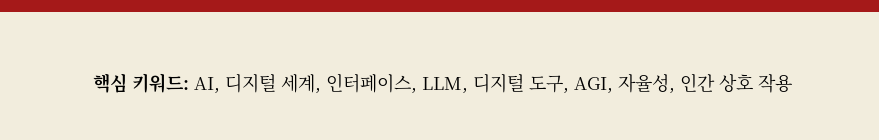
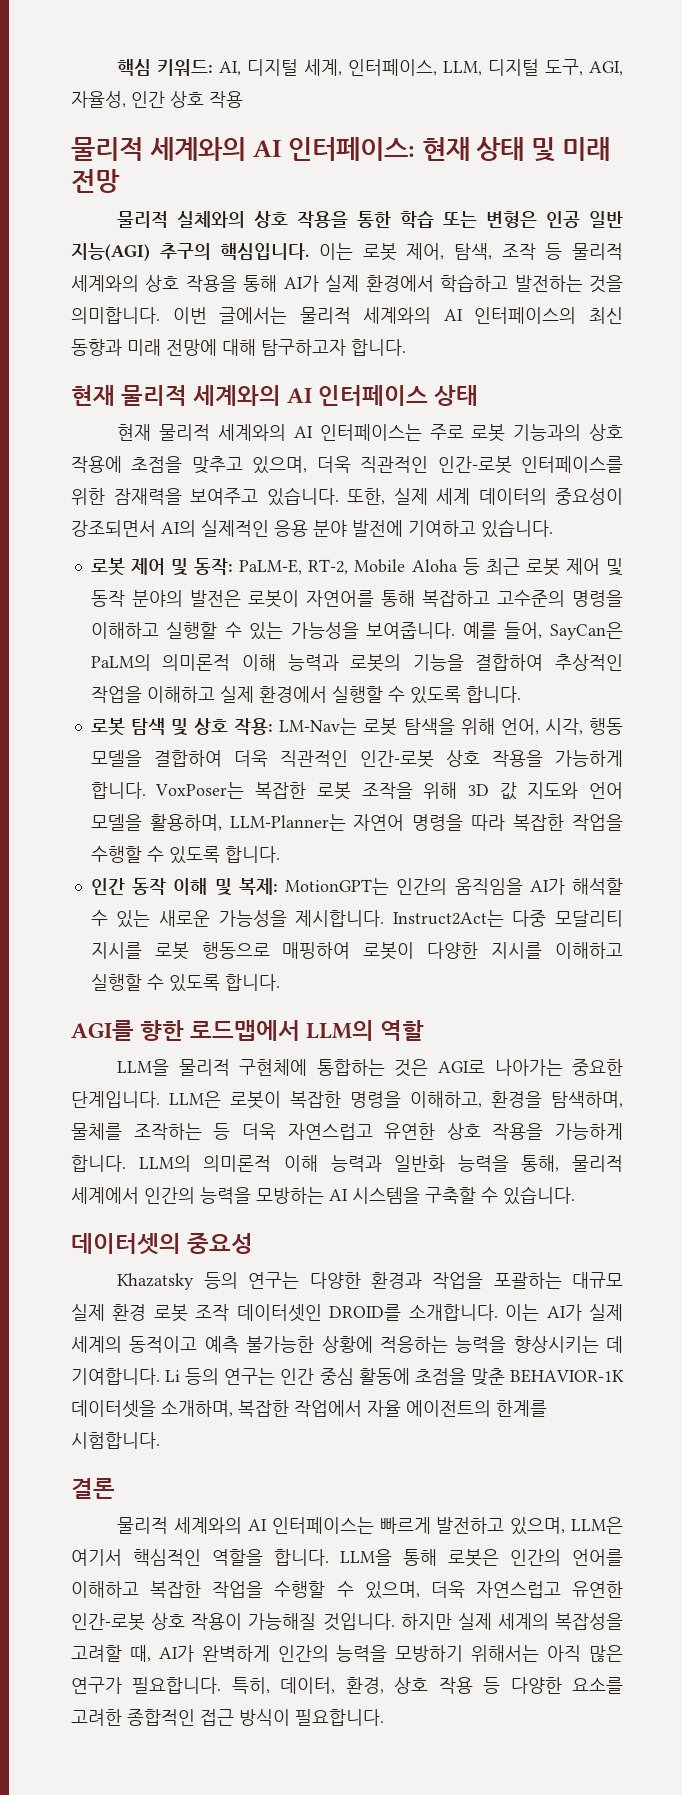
+ 물리적 세계와의 AI 인터페이스: 현재 상태 및 미래 전망
+ 물리적 실체와의 상호 작용을 통한 학습 또는 변형은 인공 일반 지능(AGI) 추구의 핵심입니다. 이는 로봇 제어, 탐색, 조작 등 물리적 세계와의 상호 작용을 통해 AI가 실제 환경에서 학습하고 발전하는 것을 의미합니다. 이번 글에서는 물리적 세계와의 AI 인터페이스의 최신 동향과 미래 전망에 대해 탐구하고자 합니다.
+ 현재 물리적 세계와의 AI 인터페이스 상태
+ 현재 물리적 세계와의 AI 인터페이스는 주로 로봇 기능과의 상호 작용에 초점을 맞추고 있으며, 더욱 직관적인 인간-로봇 인터페이스를 위한 잠재력을 보여주고 있습니다. 또한, 실제 세계 데이터의 중요성이 강조되면서 AI의 실제적인 응용 분야 발전에 기여하고 있습니다.
+ 로봇 제어 및 동작: PaLM-E, RT-2, Mobile Aloha 등 최근 로봇 제어 및 동작 분야의 발전은 로봇이 자연어를 통해 복잡하고 고수준의 명령을 이해하고 실행할 수 있는 가능성을 보여줍니다. 예를 들어, SayCan은 PaLM의 의미론적 이해 능력과 로봇의 기능을 결합하여 추상적인 작업을 이해하고 실제 환경에서 실행할 수 있도록 합니다.
+ 로봇 탐색 및 상호 작용: LM-Nav는 로봇 탐색을 위해 언어, 시각, 행동 모델을 결합하여 더욱 직관적인 인간-로봇 상호 작용을 가능하게 합니다. VoxPoser는 복잡한 로봇 조작을 위해 3D 값 지도와 언어 모델을 활용하며, LLM-Planner는 자연어 명령을 따라 복잡한 작업을 수행할 수 있도록 합니다.
+ 인간 동작 이해 및 복제: MotionGPT는 인간의 움직임을 AI가 해석할 수 있는 새로운 가능성을 제시합니다. Instruct2Act는 다중 모달리티 지시를 로봇 행동으로 매핑하여 로봇이 다양한 지시를 이해하고 실행할 수 있도록 합니다.
+ AGI를 향한 로드맵에서 LLM의 역할
+ LLM을 물리적 구현체에 통합하는 것은 AGI로 나아가는 중요한 단계입니다. LLM은 로봇이 복잡한 명령을 이해하고, 환경을 탐색하며, 물체를 조작하는 등 더욱 자연스럽고 유연한 상호 작용을 가능하게 합니다. LLM의 의미론적 이해 능력과 일반화 능력을 통해, 물리적 세계에서 인간의 능력을 모방하는 AI 시스템을 구축할 수 있습니다.
+ 데이터셋의 중요성
+ Khazatsky 등의 연구는 다양한 환경과 작업을 포괄하는 대규모 실제 환경 로봇 조작 데이터셋인 DROID를 소개합니다. 이는 AI가 실제 세계의 동적이고 예측 불가능한 상황에 적응하는 능력을 향상시키는 데 기여합니다. Li 등의 연구는 인간 중심 활동에 초점을 맞춘 BEHAVIOR-1K 데이터셋을 소개하며, 복잡한 작업에서 자율 에이전트의 한계를 시험합니다.
+ 결론
+ 물리적 세계와의 AI 인터페이스는 빠르게 발전하고 있으며, LLM은 여기서 핵심적인 역할을 합니다. LLM을 통해 로봇은 인간의 언어를 이해하고 복잡한 작업을 수행할 수 있으며, 더욱 자연스럽고 유연한 인간-로봇 상호 작용이 가능해질 것입니다. 하지만 실제 세계의 복잡성을 고려할 때, AI가 완벽하게 인간의 능력을 모방하기 위해서는 아직 많은 연구가 필요합니다. 특히, 데이터, 환경, 상호 작용 등 다양한 요소를 고려한 종합적인 접근 방식이 필요합니다.

